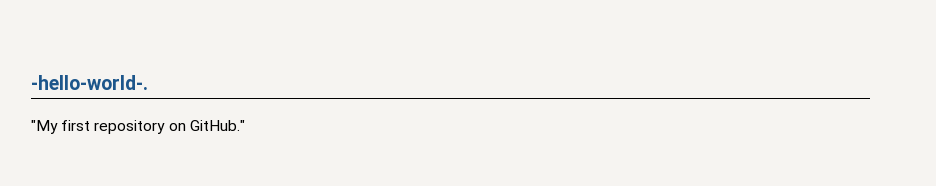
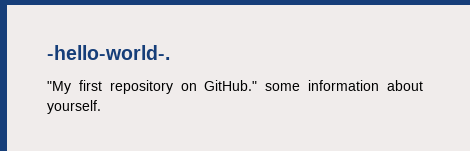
- "My first repository on GitHub."
+ "My first repository on GitHub." some information about yourself.

